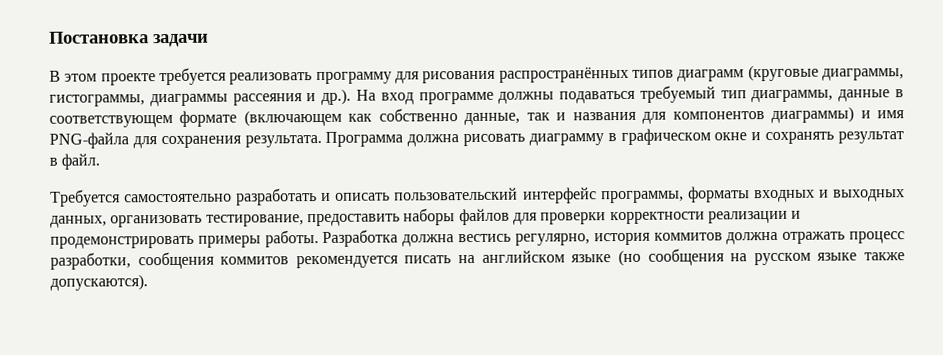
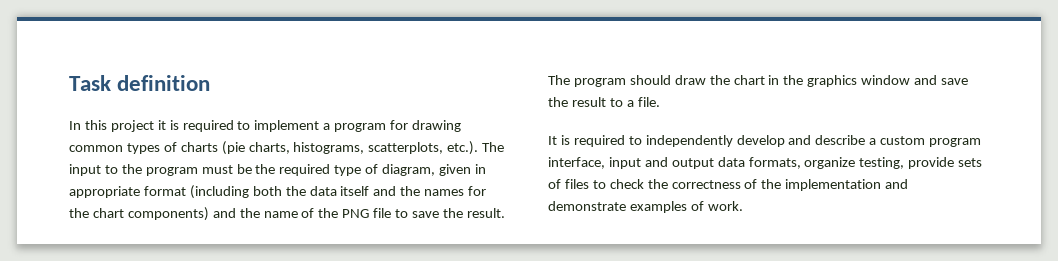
- Постановка задачи
- В этом проекте требуется реализовать программу для рисования распространённых типов диаграмм (круговые диаграммы, гистограммы, диаграммы рассеяния и др.). На вход программе должны подаваться требуемый тип диаграммы, данные в соответствующем формате (включающем как собственно данные, так и названия для компонентов диаграммы) и имя PNG-файла для сохранения результата. Программа должна рисовать диаграмму в графическом окне и сохранять результат в файл.
- Требуется самостоятельно разработать и описать пользовательский интерфейс программы, форматы входных и выходных данных, организовать тестирование, предоставить наборы файлов для проверки корректности реализации и продемонстрировать примеры работы. Разработка должна вестись регулярно, история коммитов должна отражать процесс разработки, сообщения коммитов рекомендуется писать на английском языке (но сообщения на русском языке также допускаются).
+ Task definition
+ In this project it is required to implement a program for drawing common types of charts (pie charts, histograms, scatterplots, etc.). The input to the program must be the required type of diagram, given in appropriate format (including both the data itself and the names for the chart components) and the name of the PNG file to save the result. The program should draw the chart in the graphics window and save the result to a file.
+ It is required to independently develop and describe a custom program interface, input and output data formats, organize testing, provide sets of files to check the correctness of the implementation and demonstrate examples of work.

